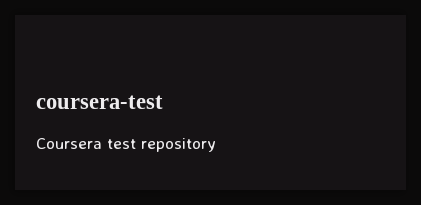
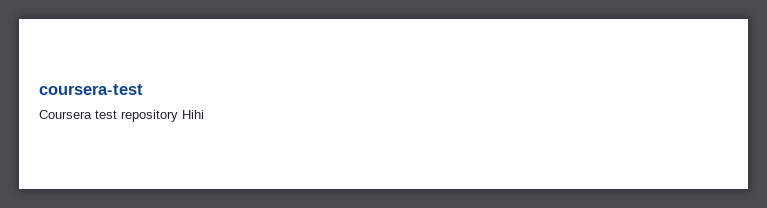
- Coursera test repository
+ Coursera test repository Hihi

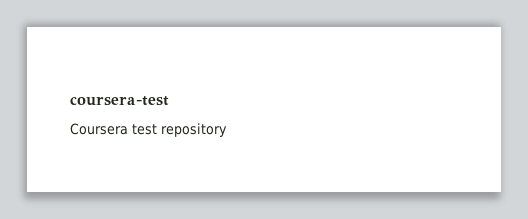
- Coursera test repository Hihi
+ Coursera test repository

